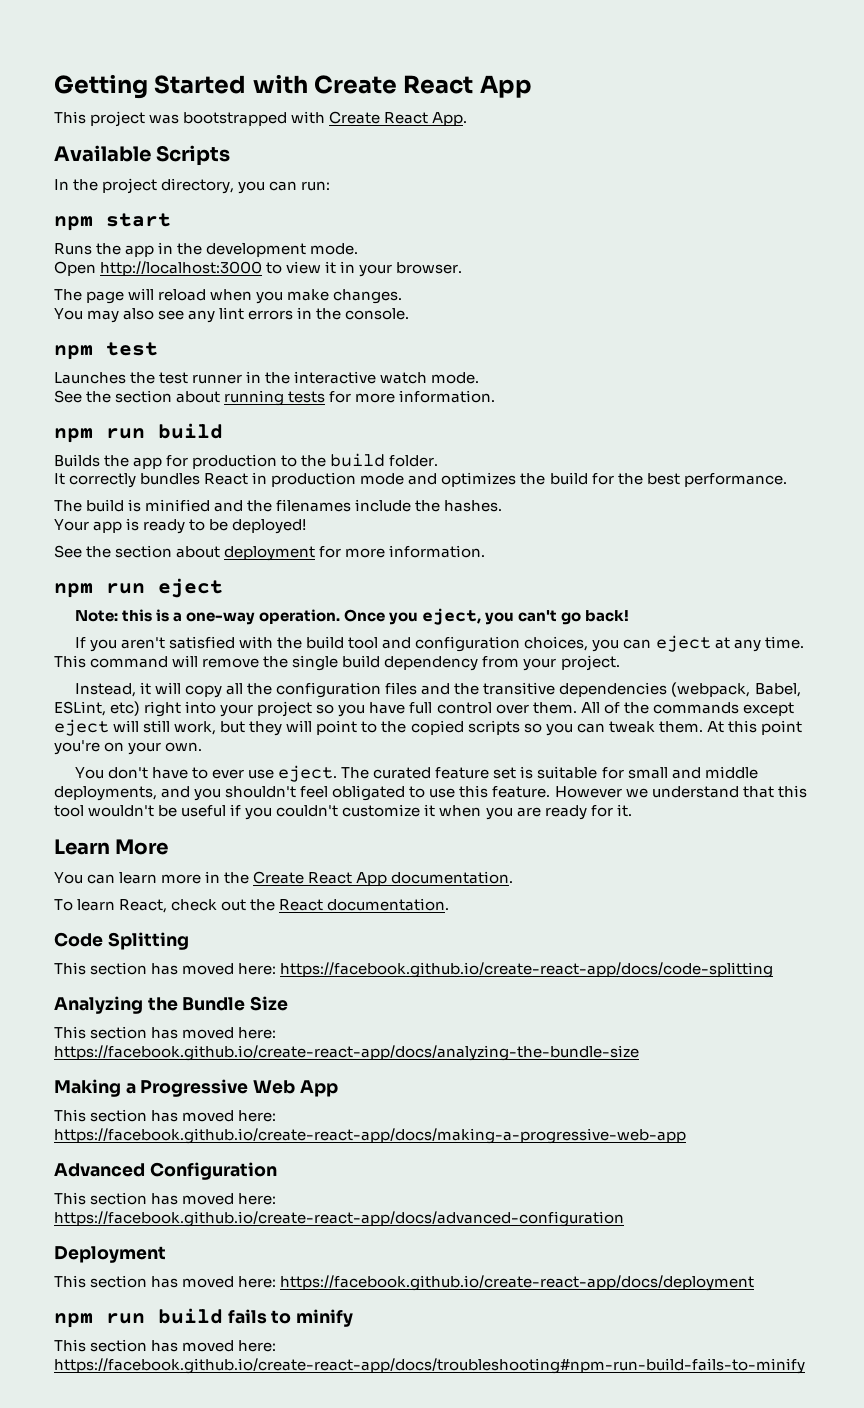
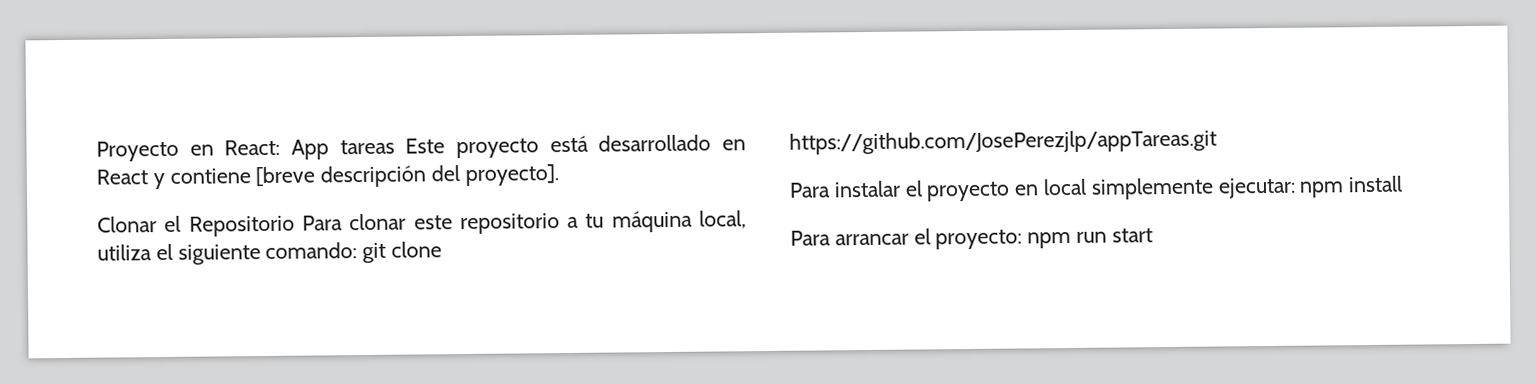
- Getting Started with Create React App
- This project was bootstrapped with Create React App.
- Available Scripts
- In the project directory, you can run:
- npm start
- Runs the app in the development mode.
- Open http://localhost:3000 to view it in your browser.
- The page will reload when you make changes.
- You may also see any lint errors in the console.
- npm test
- Launches the test runner in the interactive watch mode.
- See the section about running tests for more information.
- npm run build
- Builds the app for production to the build folder.
- It correctly bundles React in production mode and optimizes the build for the best performance.
- The build is minified and the filenames include the hashes.
- Your app is ready to be deployed!
- See the section about deployment for more information.
- npm run eject
- Note: this is a one-way operation. Once you eject, you can't go back!
- If you aren't satisfied with the build tool and configuration choices, you can eject at any time. This command will remove the single build dependency from your project.
- Instead, it will copy all the configuration files and the transitive dependencies (webpack, Babel, ESLint, etc) right into your project so you have full control over them. All of the commands except eject will still work, but they will point to the copied scripts so you can tweak them. At this point you're on your own.
- You don't have to ever use eject. The curated feature set is suitable for small and middle deployments, and you shouldn't feel obligated to use this feature. However we understand that this tool wouldn't be useful if you couldn't customize it when you are ready for it.
- Learn More
- You can learn more in the Create React App documentation.
- To learn React, check out the React documentation.
- Code Splitting
- This section has moved here: https://facebook.github.io/create-react-app/docs/code-splitting
- Analyzing the Bundle Size
- This section has moved here: https://facebook.github.io/create-react-app/docs/analyzing-the-bundle-size
- Making a Progressive Web App
- This section has moved here: https://facebook.github.io/create-react-app/docs/making-a-progressive-web-app
- Advanced Configuration
- This section has moved here: https://facebook.github.io/create-react-app/docs/advanced-configuration
- Deployment
- This section has moved here: https://facebook.github.io/create-react-app/docs/deployment
- npm run build fails to minify
- This section has moved here: https://facebook.github.io/create-react-app/docs/troubleshooting#npm-run-build-fails-to-minify
+ Proyecto en React: App tareas Este proyecto está desarrollado en React y contiene [breve descripción del proyecto].
+ Clonar el Repositorio Para clonar este repositorio a tu máquina local, utiliza el siguiente comando: git clone https://github.com/JosePerezjlp/appTareas.git
+ Para instalar el proyecto en local simplemente ejecutar: npm install
+ Para arrancar el proyecto: npm run start

